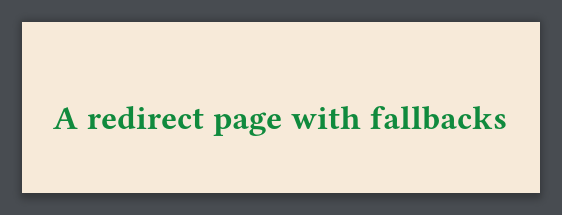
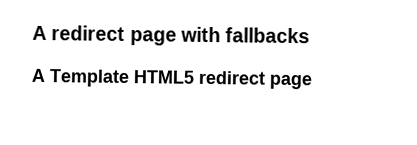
+ A Template HTML5 redirect page

